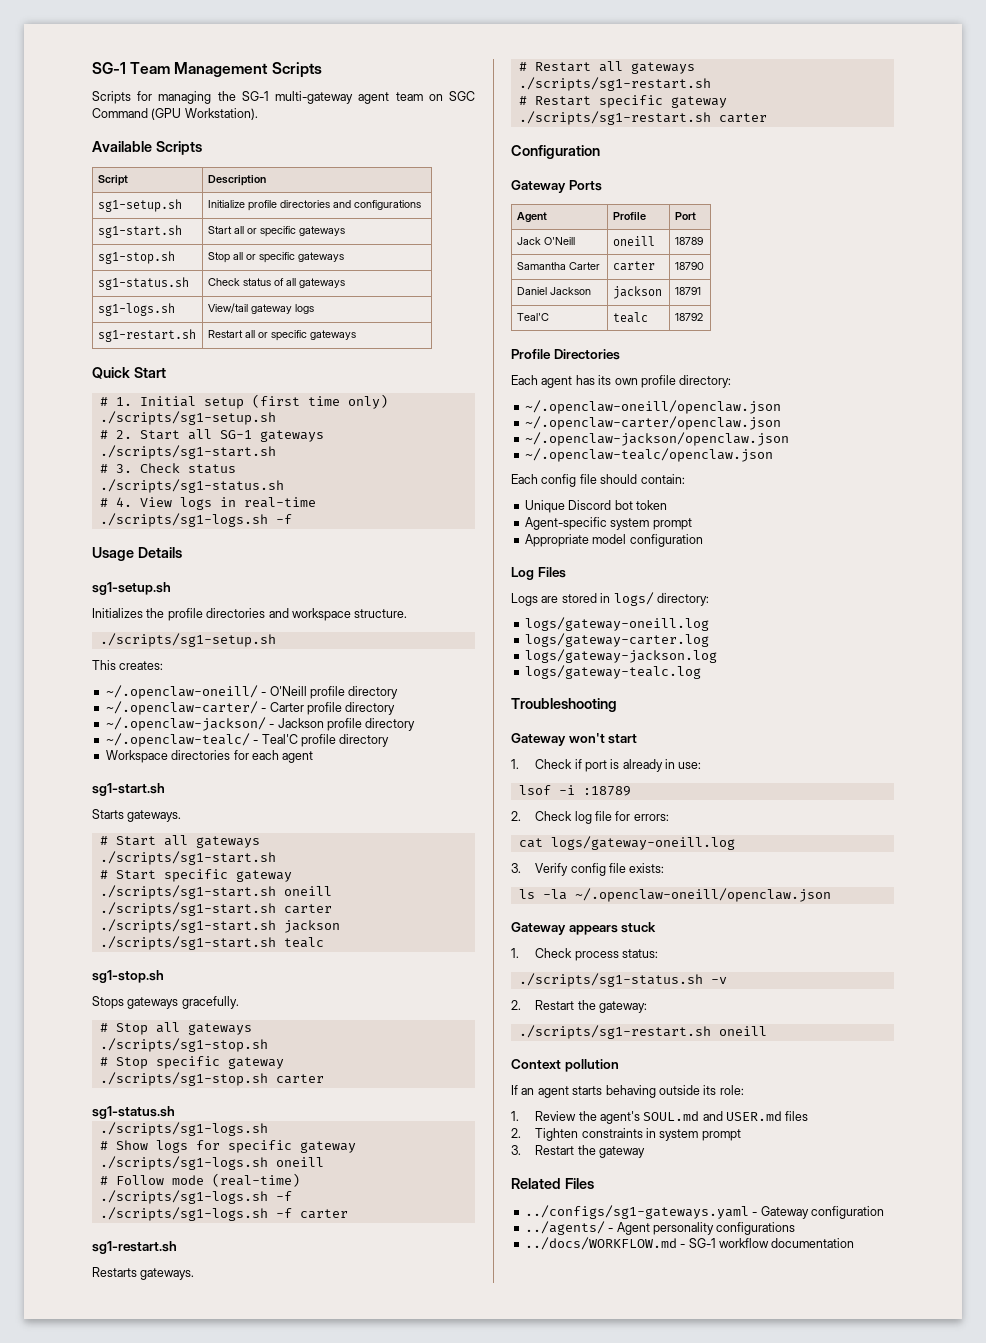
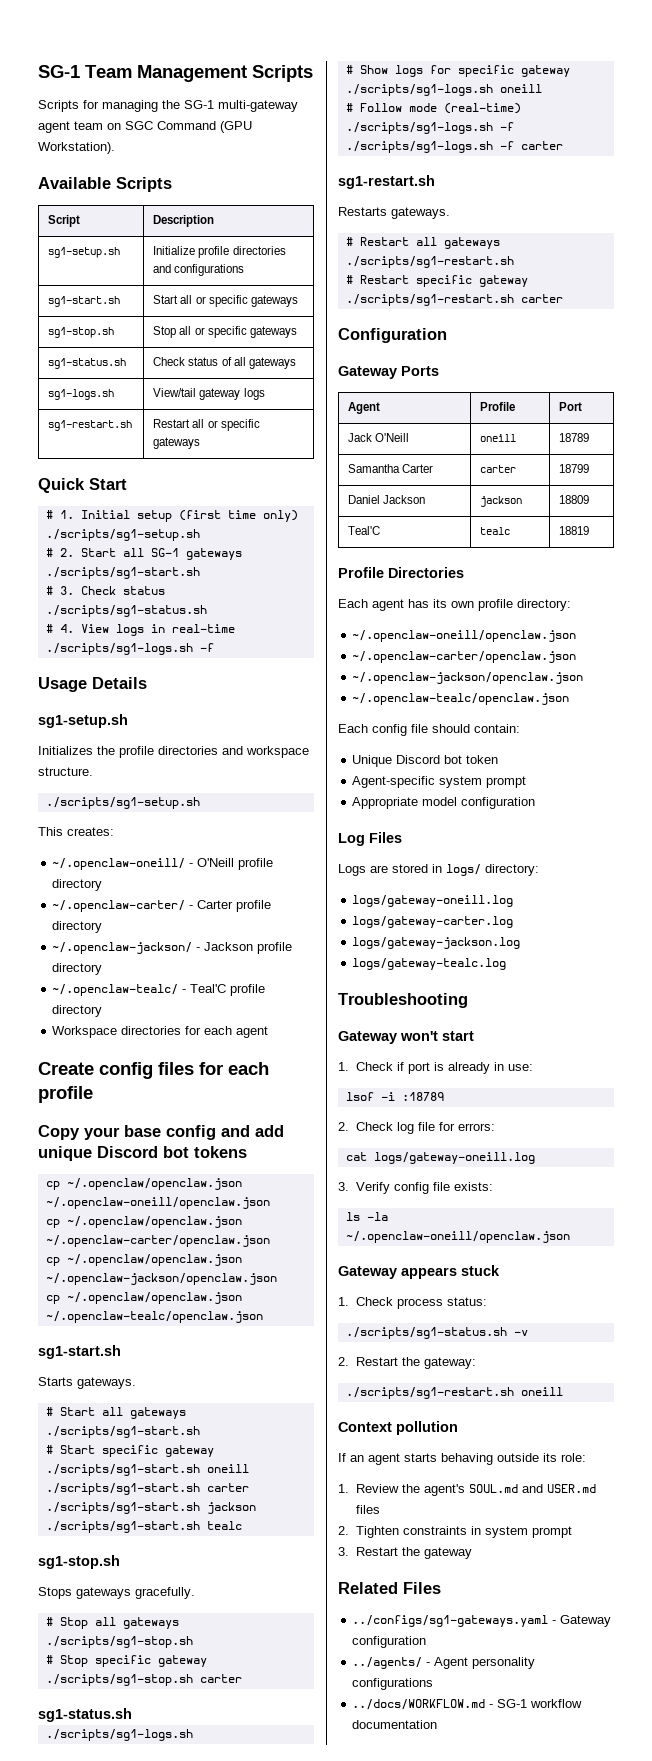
+ Create config files for each profile
+ Copy your base config and add unique Discord bot tokens
+ cp ~/.openclaw/openclaw.json ~/.openclaw-oneill/openclaw.json
+ cp ~/.openclaw/openclaw.json ~/.openclaw-carter/openclaw.json
+ cp ~/.openclaw/openclaw.json ~/.openclaw-jackson/openclaw.json
+ cp ~/.openclaw/openclaw.json ~/.openclaw-tealc/openclaw.json
- Samantha Carter | carter | 18790
+ Samantha Carter | carter | 18799
- Daniel Jackson | jackson | 18791
+ Daniel Jackson | jackson | 18809
- Teal'C | tealc | 18792
+ Teal'C | tealc | 18819

